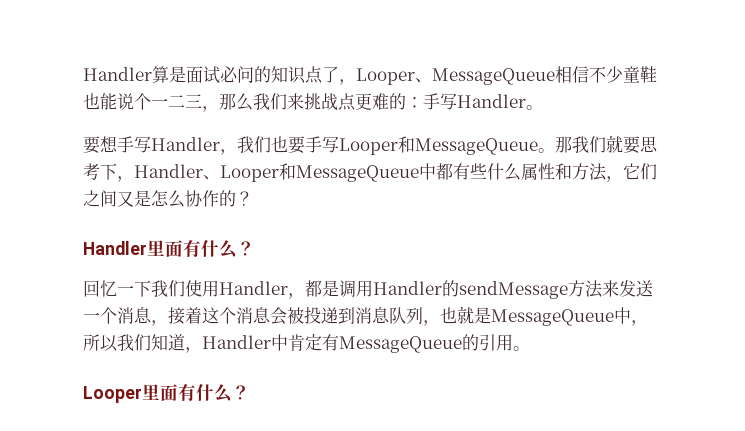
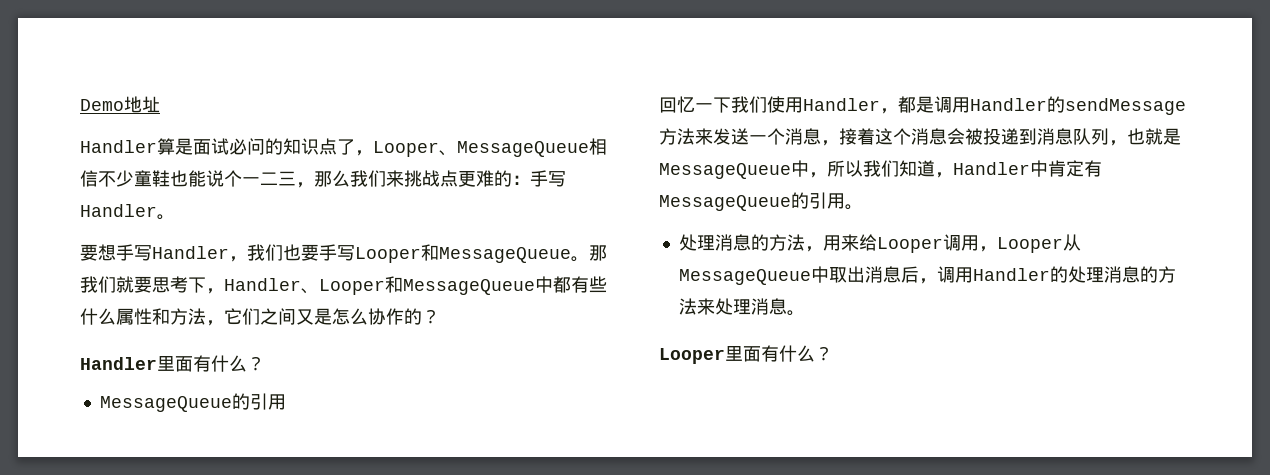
+ Demo地址
  Handler里面有什么？
+ MessageQueue的引用
+ 处理消息的方法，用来给Looper调用，Looper从MessageQueue中取出消息后，调用Handler的处理消息的方法来处理消息。

